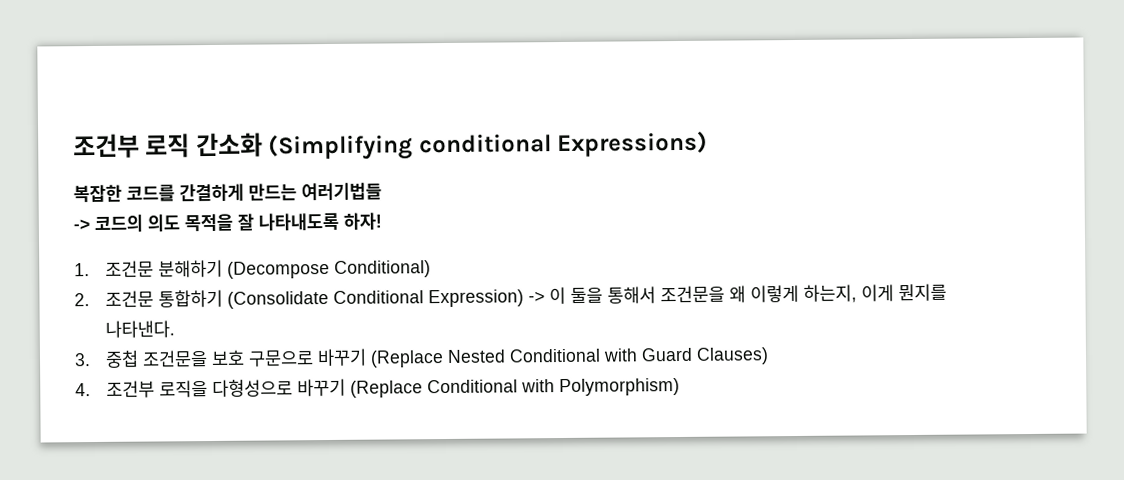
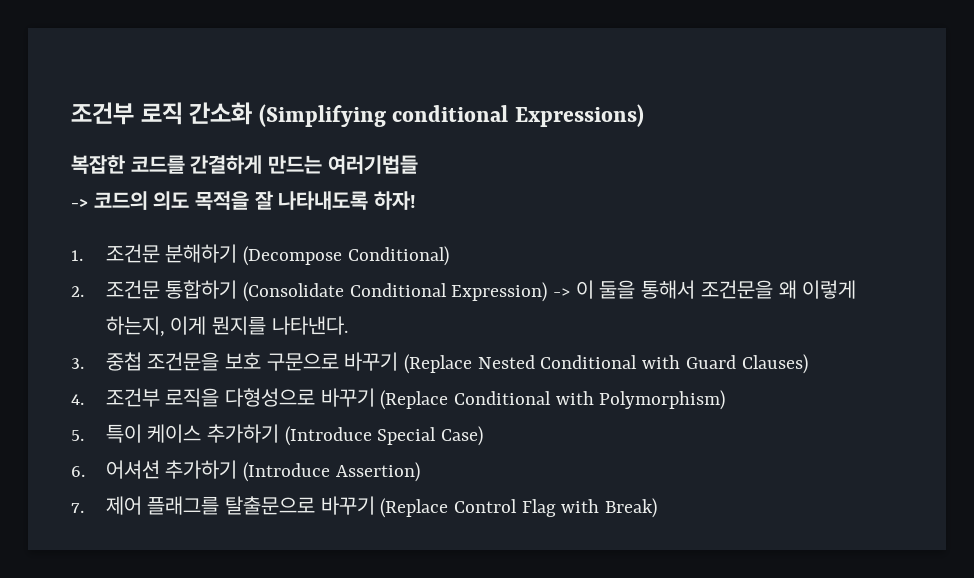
+ 5. 특이 케이스 추가하기 (Introduce Special Case)
+ 6. 어셔션 추가하기 (Introduce Assertion)
+ 7. 제어 플래그를 탈출문으로 바꾸기 (Replace Control Flag with Break)

